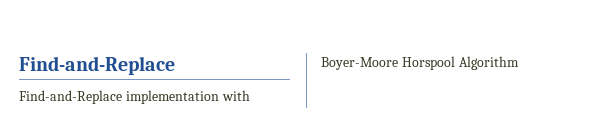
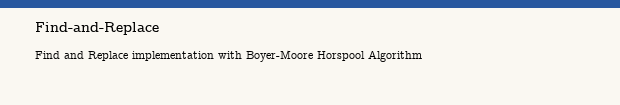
- Find-and-Replace implementation with Boyer-Moore Horspool Algorithm
+ Find and Replace implementation with Boyer-Moore Horspool Algorithm

